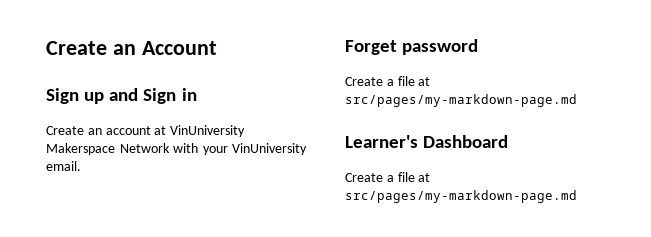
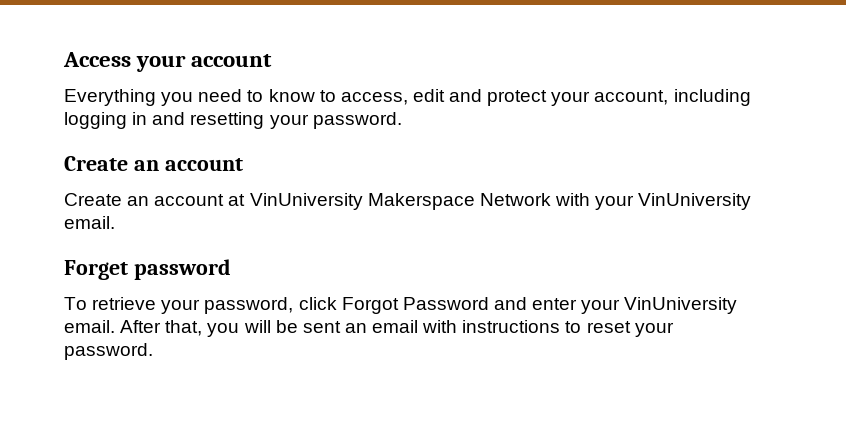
- Create an Account
- Sign up and Sign in
+ Access your account
+ Everything you need to know to access, edit and protect your account, including logging in and resetting your password.
+ Create an account
  Forget password
- Create a file at src/pages/my-markdown-page.md
- Learner's Dashboard
- Create a file at src/pages/my-markdown-page.md
+ To retrieve your password, click Forgot Password and enter your VinUniversity email. After that, you will be sent an email with instructions to reset your password.

